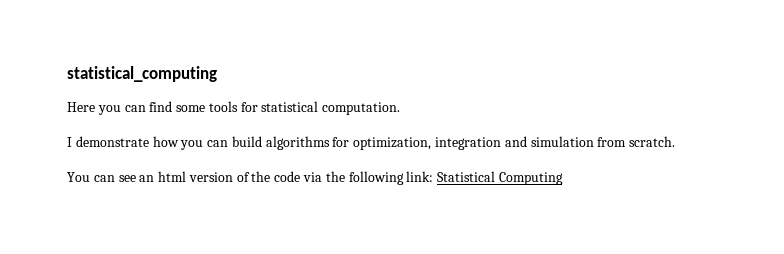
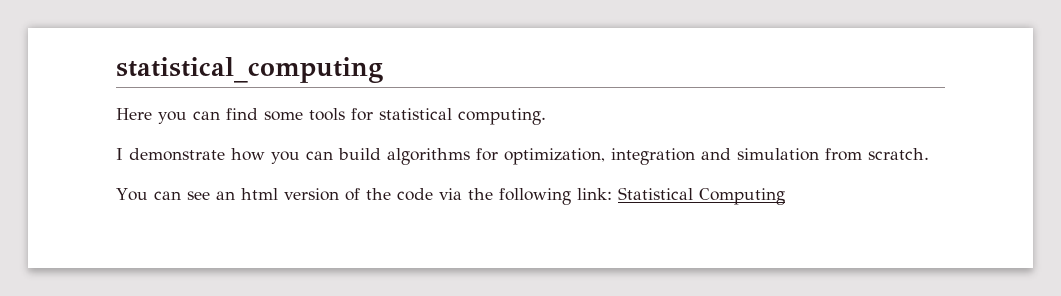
- Here you can find some tools for statistical computation.
+ Here you can find some tools for statistical computing.

